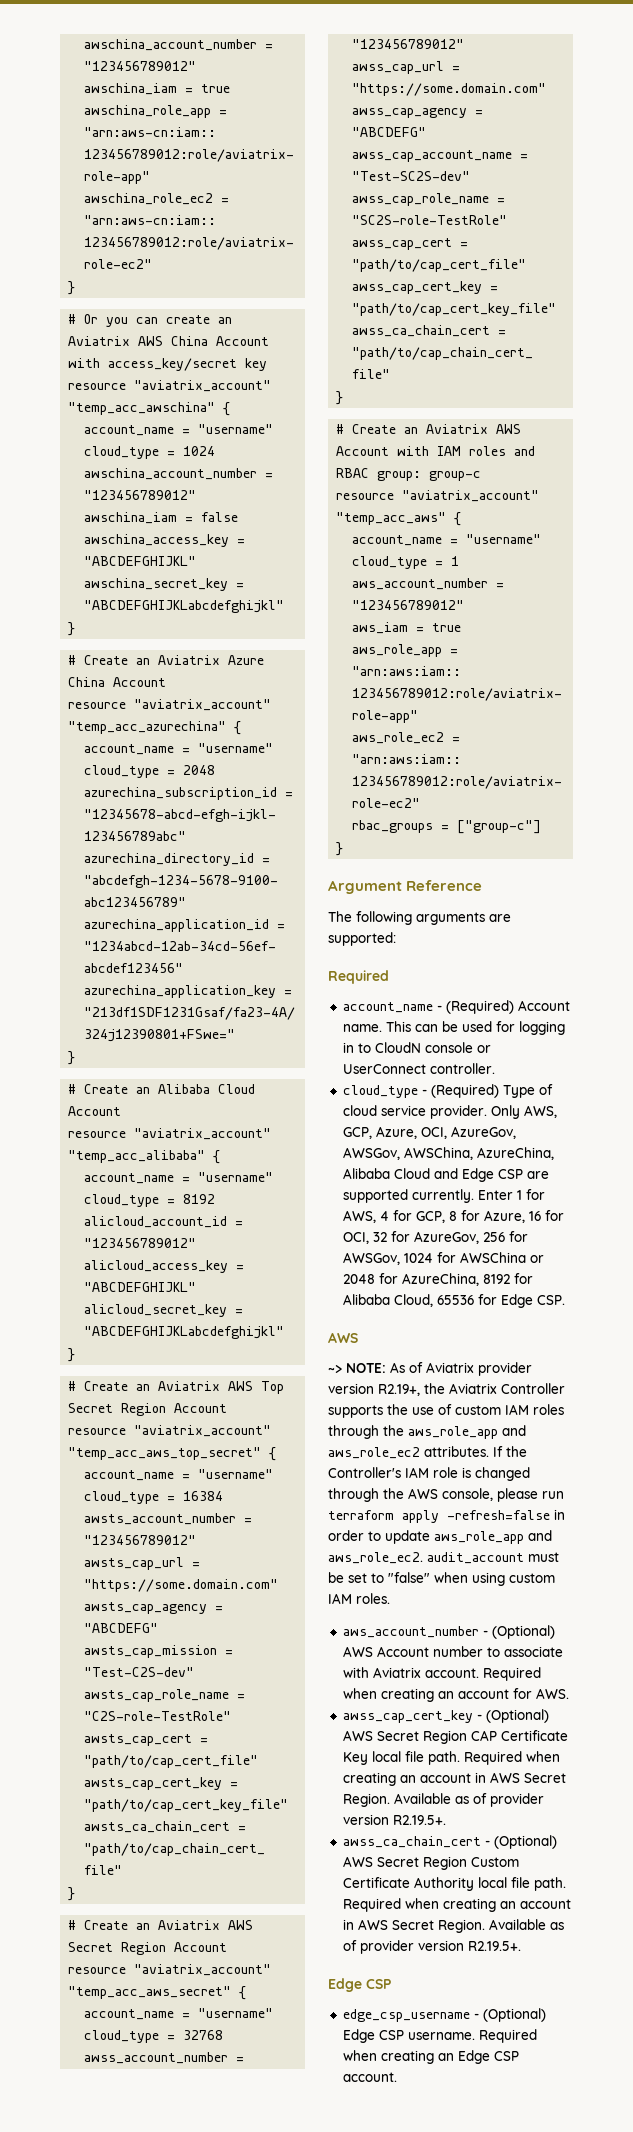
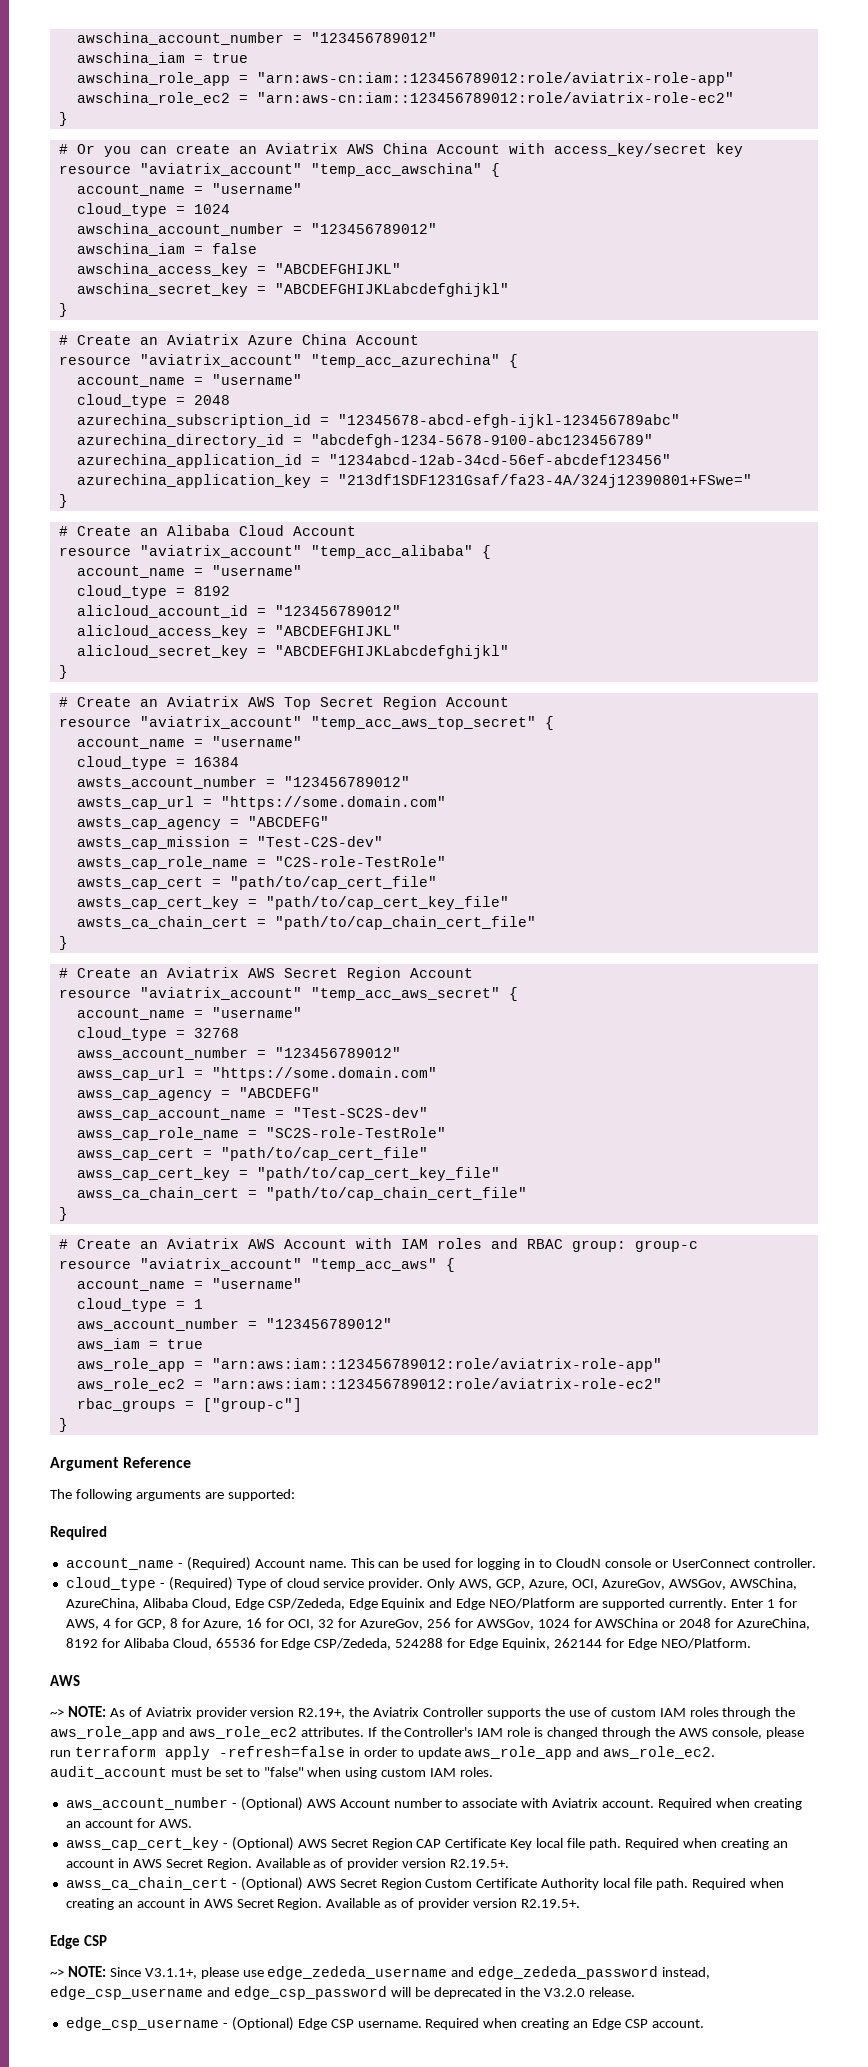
- Only AWS, GCP, Azure, OCI, AzureGov, AWSGov, AWSChina, AzureChina, Alibaba Cloud and Edge CSP are supported currently.
+ Only AWS, GCP, Azure, OCI, AzureGov, AWSGov, AWSChina, AzureChina, Alibaba Cloud, Edge CSP/Zededa, Edge Equinix and Edge NEO/Platform are supported currently.
- Enter 1 for AWS, 4 for GCP, 8 for Azure, 16 for OCI, 32 for AzureGov, 256 for AWSGov, 1024 for AWSChina or 2048 for AzureChina, 8192 for Alibaba Cloud, 65536 for Edge CSP.
+ Enter 1 for AWS, 4 for GCP, 8 for Azure, 16 for OCI, 32 for AzureGov, 256 for AWSGov, 1024 for AWSChina or 2048 for AzureChina, 8192 for Alibaba Cloud, 65536 for Edge CSP/Zededa, 524288 for Edge Equinix, 262144 for Edge NEO/Platform.
+ ~> NOTE: Since V3.1.1+, please use edge_zededa_username and edge_zededa_password instead, edge_csp_username and edge_csp_password will be deprecated in the V3.2.0 release.

